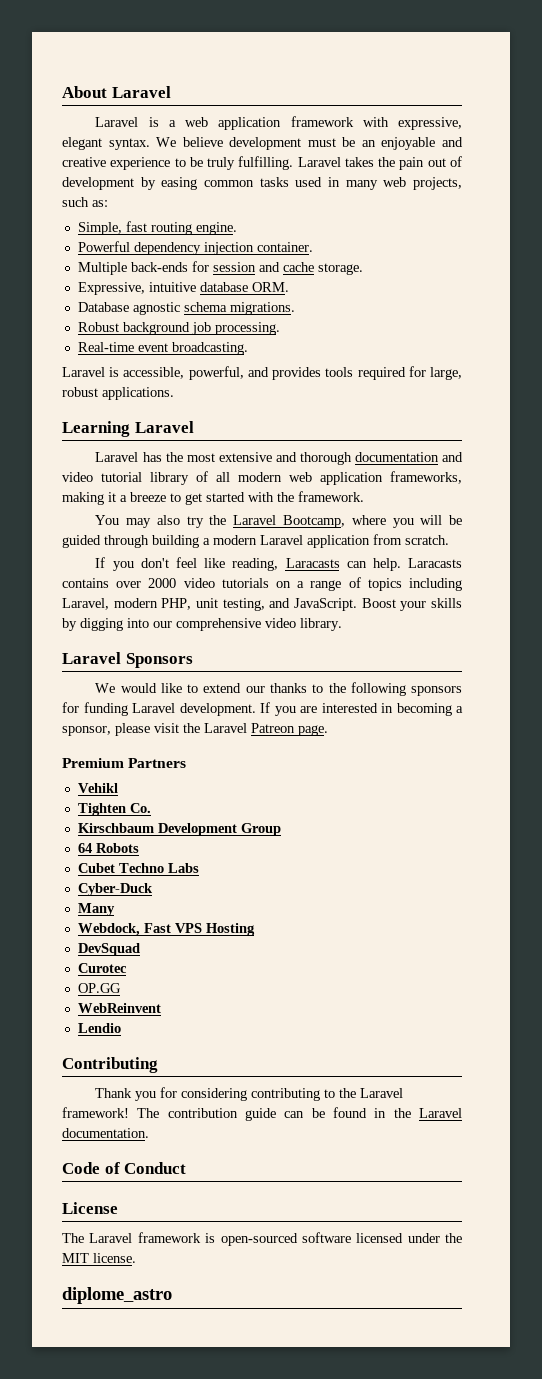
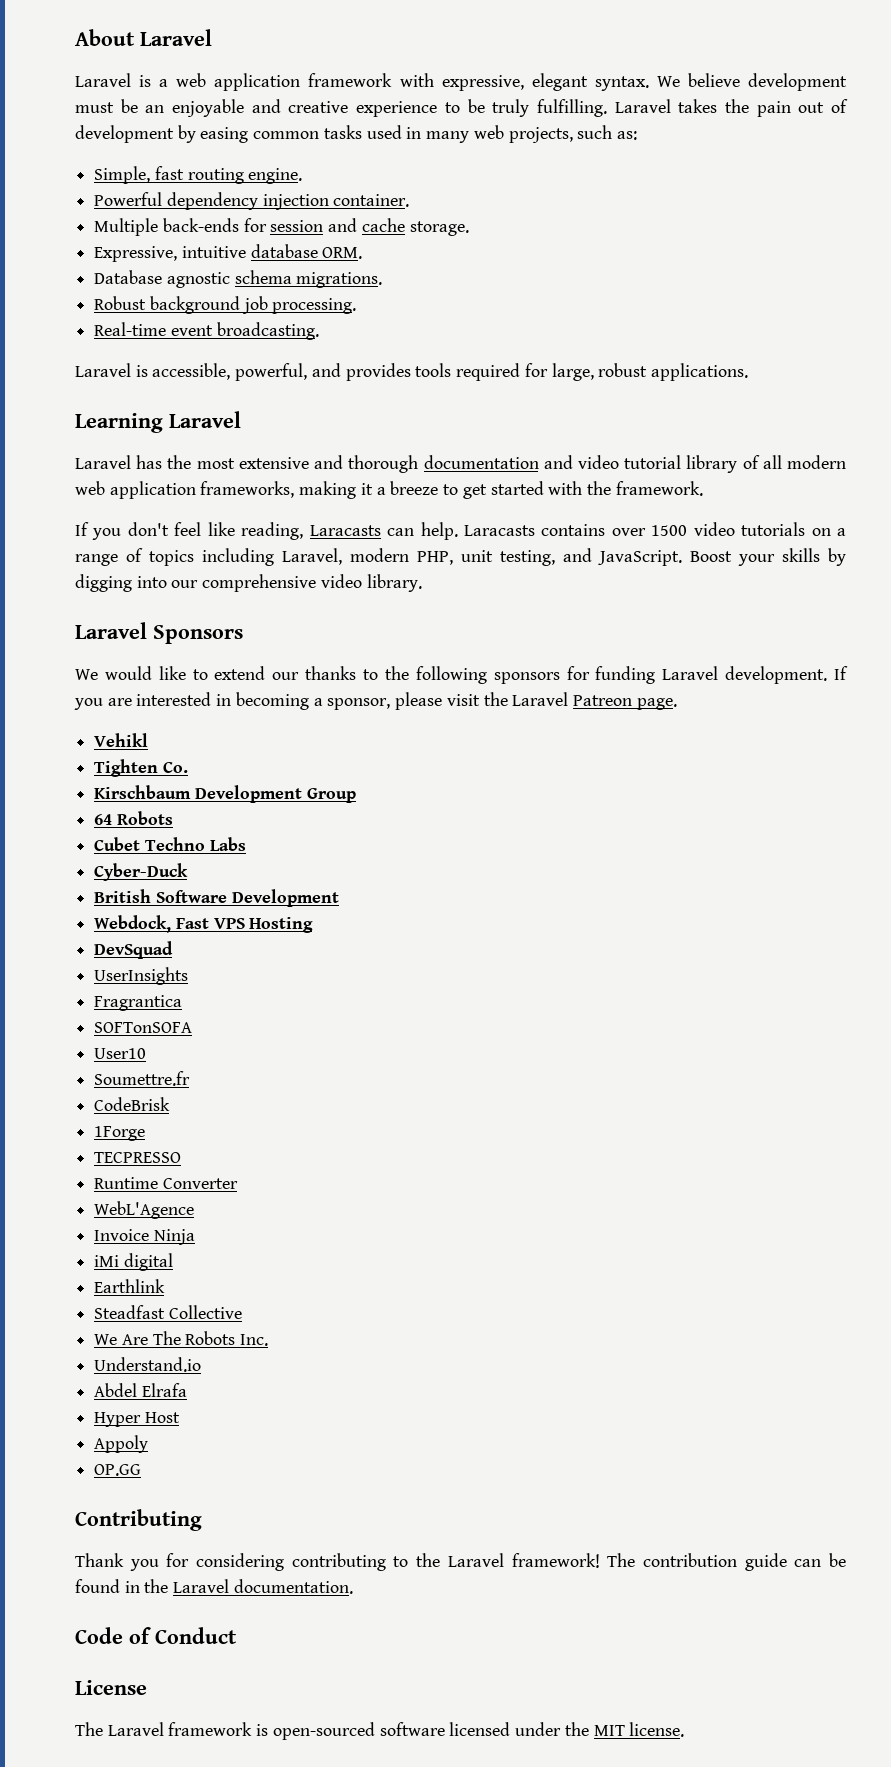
- You may also try the Laravel Bootcamp, where you will be guided through building a modern Laravel application from scratch.
- Laracasts contains over 2000 video tutorials on a range of topics including Laravel, modern PHP, unit testing, and JavaScript.
+ Laracasts contains over 1500 video tutorials on a range of topics including Laravel, modern PHP, unit testing, and JavaScript.
- Premium Partners
- Many
+ British Software Development
- Curotec
+ UserInsights
+ Fragrantica
+ SOFTonSOFA
+ User10
+ Soumettre.fr
+ CodeBrisk
+ 1Forge
+ TECPRESSO
+ Runtime Converter
+ WebL'Agence
+ Invoice Ninja
+ iMi digital
+ Earthlink
+ Steadfast Collective
+ We Are The Robots Inc.
+ Understand.io
+ Abdel Elrafa
+ Hyper Host
+ Appoly
- WebReinvent
- Lendio
- diplome_astro

